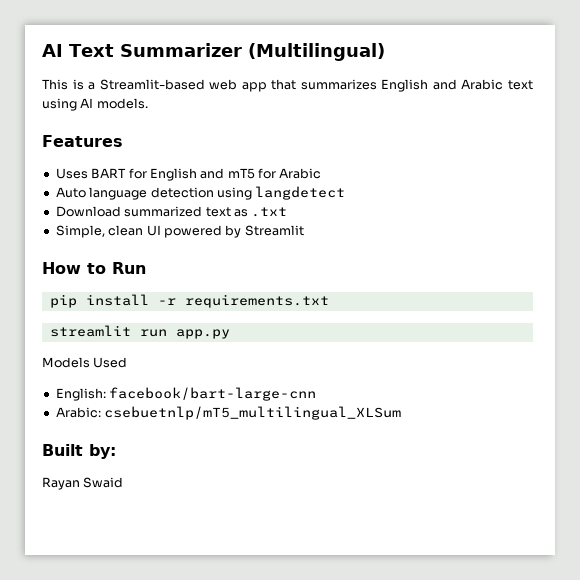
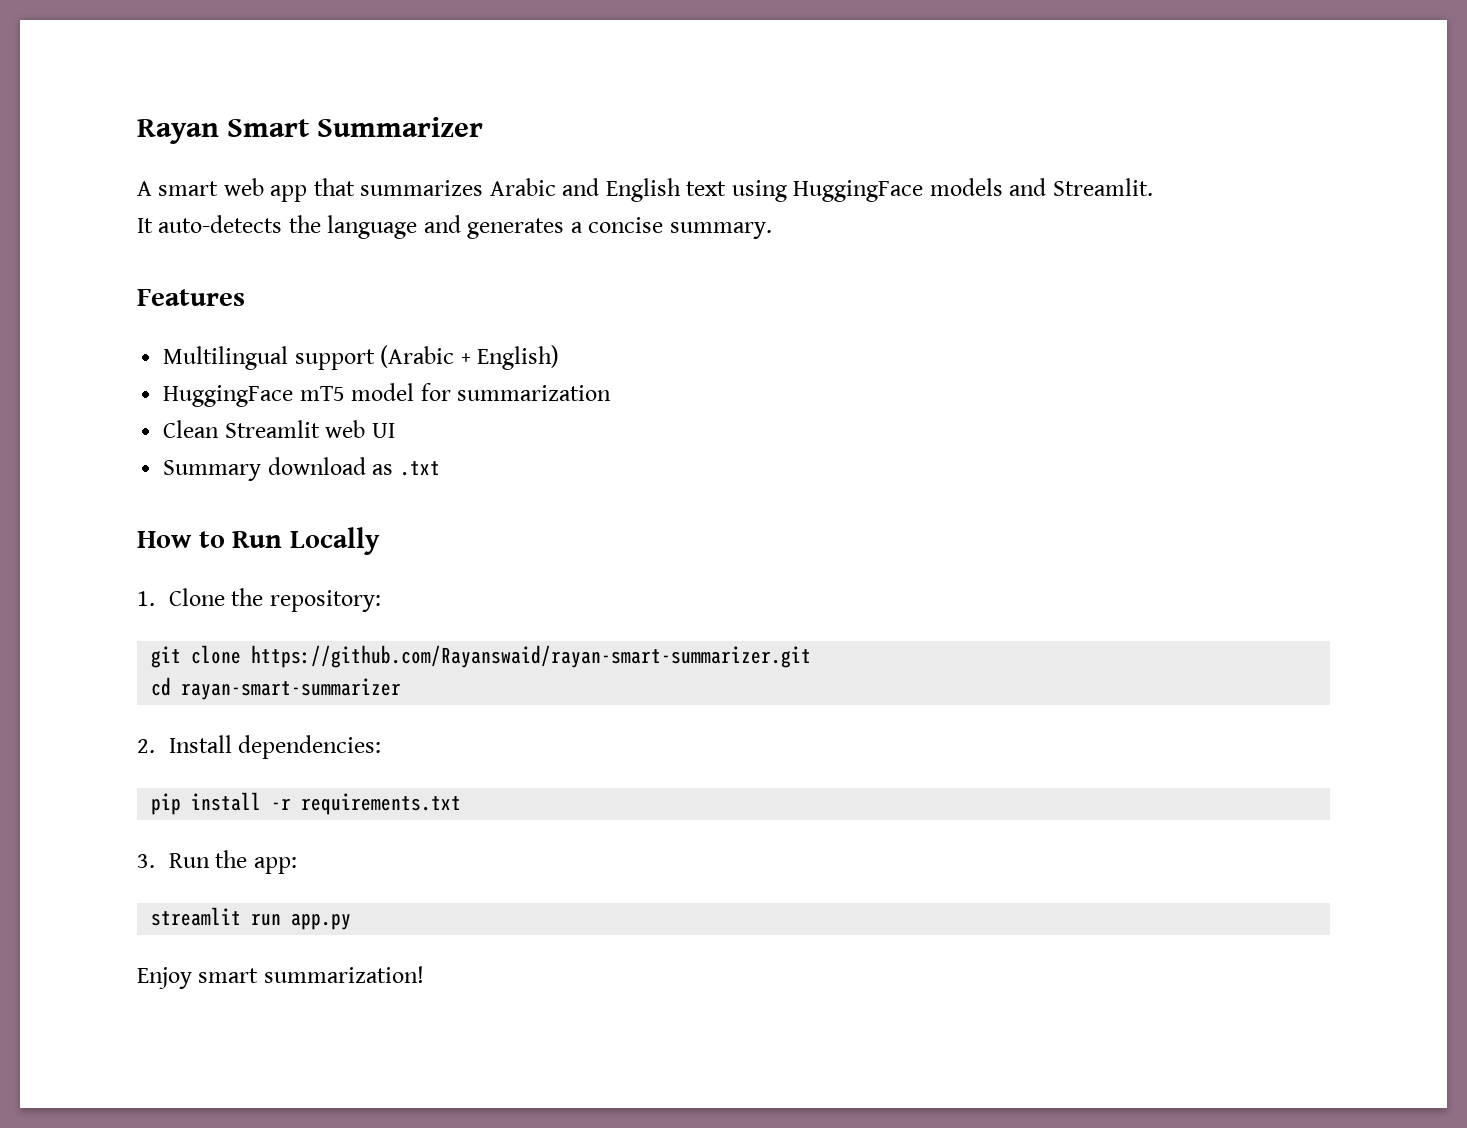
- AI Text Summarizer (Multilingual)
- This is a Streamlit-based web app that summarizes English and Arabic text using AI models.
+ Rayan Smart Summarizer
+ A smart web app that summarizes Arabic and English text using HuggingFace models and Streamlit.
+ It auto-detects the language and generates a concise summary.
  Features
- Uses BART for English and mT5 for Arabic
- Auto language detection using langdetect
- Download summarized text as .txt
- Simple, clean UI powered by Streamlit
- How to Run
+ Multilingual support (Arabic + English)
+ HuggingFace mT5 model for summarization
+ Clean Streamlit web UI
+ Summary download as .txt
+ How to Run Locally
+ 1. Clone the repository:
+ git clone https://github.com/Rayanswaid/rayan-smart-summarizer.git
+ cd rayan-smart-summarizer
+ 2. Install dependencies:
+ 3. Run the app:
- Models Used
- English: facebook/bart-large-cnn
- Arabic: csebuetnlp/mT5_multilingual_XLSum
- Built by:
- Rayan Swaid
+ Enjoy smart summarization!

